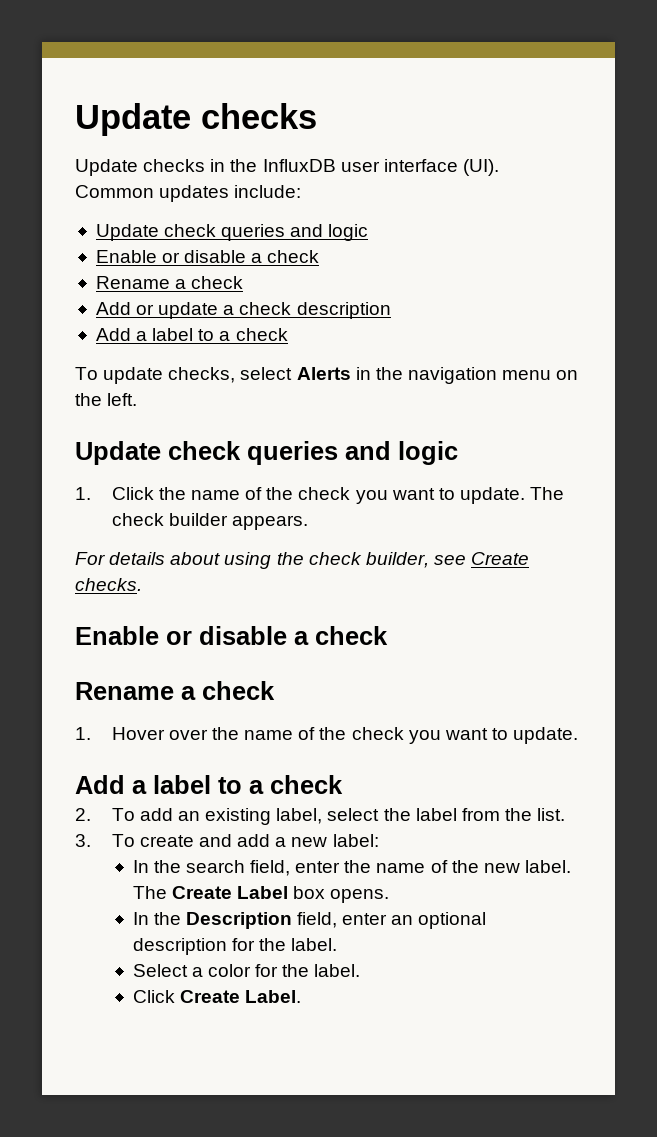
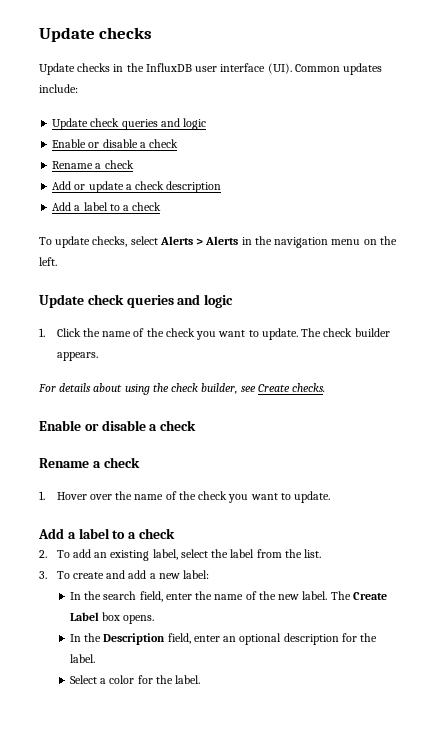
- To update checks, select Alerts in the navigation menu on the left.
+ To update checks, select Alerts > Alerts in the navigation menu on the left.
- Click Create Label.

